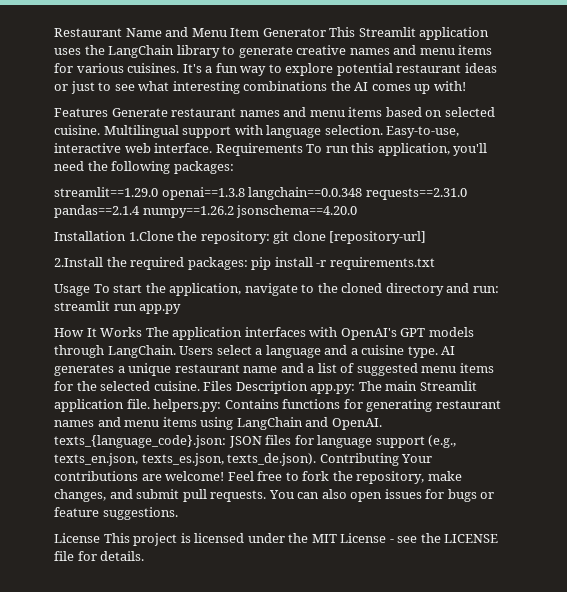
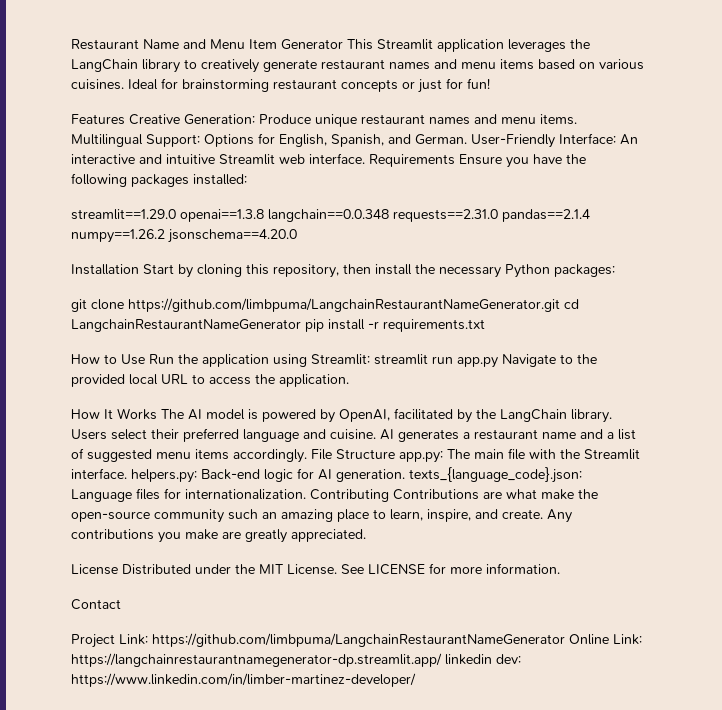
- Restaurant Name and Menu Item Generator This Streamlit application uses the LangChain library to generate creative names and menu items for various cuisines. It's a fun way to explore potential restaurant ideas or just to see what interesting combinations the AI comes up with!
- Features Generate restaurant names and menu items based on selected cuisine. Multilingual support with language selection. Easy-to-use, interactive web interface. Requirements To run this application, you'll need the following packages:
+ Restaurant Name and Menu Item Generator This Streamlit application leverages the LangChain library to creatively generate restaurant names and menu items based on various cuisines. Ideal for brainstorming restaurant concepts or just for fun!
+ Features Creative Generation: Produce unique restaurant names and menu items. Multilingual Support: Options for English, Spanish, and German. User-Friendly Interface: An interactive and intuitive Streamlit web interface. Requirements Ensure you have the following packages installed:
- Installation 1.Clone the repository: git clone [repository-url]
- 2.Install the required packages: pip install -r requirements.txt
- Usage To start the application, navigate to the cloned directory and run: streamlit run app.py
- How It Works The application interfaces with OpenAI's GPT models through LangChain. Users select a language and a cuisine type.
+ Installation Start by cloning this repository, then install the necessary Python packages:
+ git clone https://github.com/limbpuma/LangchainRestaurantNameGenerator.git cd LangchainRestaurantNameGenerator pip install -r requirements.txt
+ How to Use Run the application using Streamlit: streamlit run app.py Navigate to the provided local URL to access the application.
+ How It Works The AI model is powered by OpenAI, facilitated by the LangChain library. Users select their preferred language and cuisine.
- AI generates a unique restaurant name and a list of suggested menu items for the selected cuisine. Files Description app.py: The main Streamlit application file. helpers.py: Contains functions for generating restaurant names and menu items using LangChain and OpenAI. texts_{language_code}.json: JSON files for language support (e.g., texts_en.json, texts_es.json, texts_de.json). Contributing Your contributions are welcome! Feel free to fork the repository, make changes, and submit pull requests. You can also open issues for bugs or feature suggestions.
- License This project is licensed under the MIT License - see the LICENSE file for details.
+ AI generates a restaurant name and a list of suggested menu items accordingly. File Structure app.py: The main file with the Streamlit interface. helpers.py: Back-end logic for AI generation. texts_{language_code}.json: Language files for internationalization. Contributing Contributions are what make the open-source community such an amazing place to learn, inspire, and create. Any contributions you make are greatly appreciated.
+ License Distributed under the MIT License. See LICENSE for more information.
+ Contact
+ Project Link: https://github.com/limbpuma/LangchainRestaurantNameGenerator Online Link: https://langchainrestaurantnamegenerator-dp.streamlit.app/ linkedin dev: https://www.linkedin.com/in/limber-martinez-developer/

